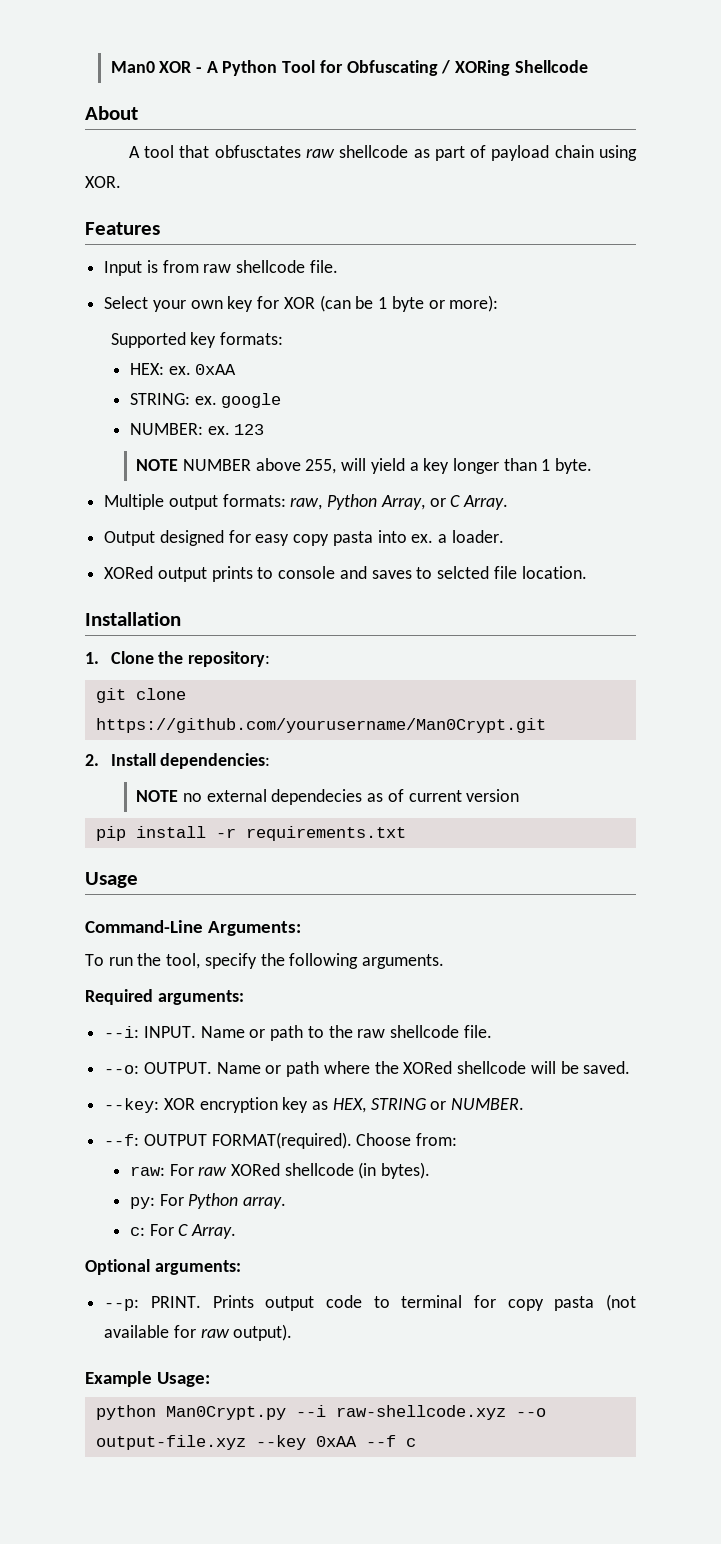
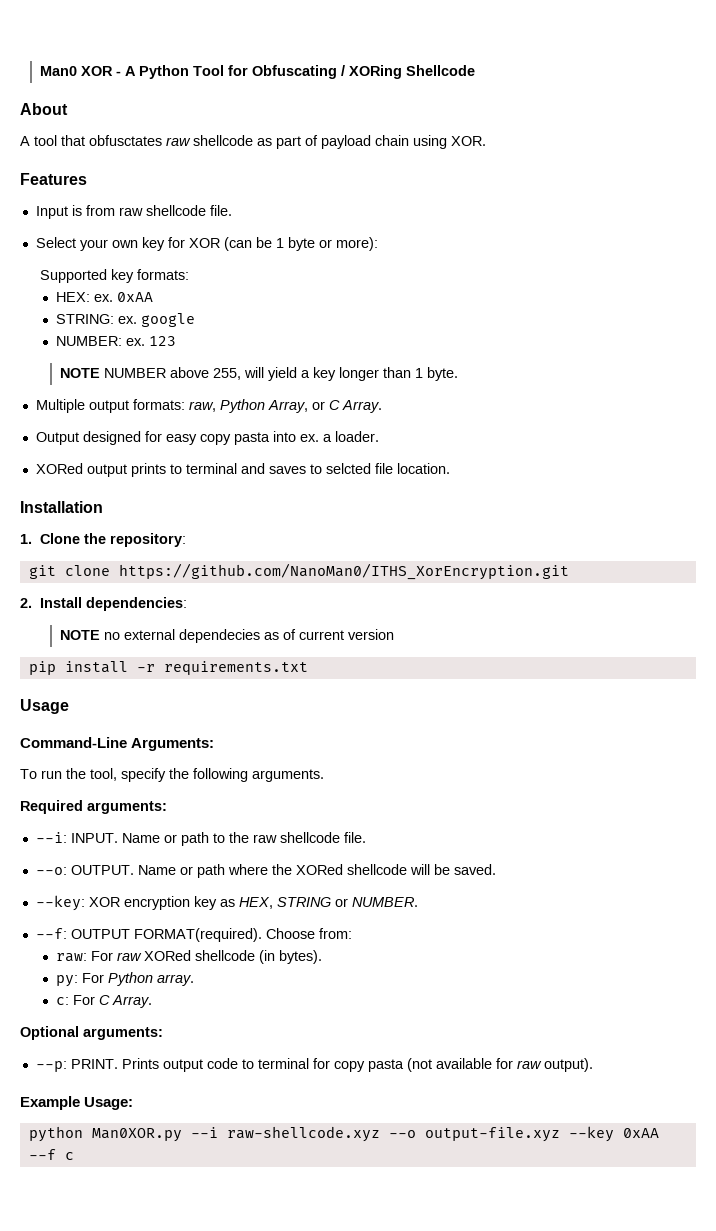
- XORed output prints to console and saves to selcted file location.
+ XORed output prints to terminal and saves to selcted file location.
- git clone https://github.com/yourusername/Man0Crypt.git
+ git clone https://github.com/NanoMan0/ITHS_XorEncryption.git
- python Man0Crypt.py --i raw-shellcode.xyz --o output-file.xyz --key 0xAA --f c
+ python Man0XOR.py --i raw-shellcode.xyz --o output-file.xyz --key 0xAA --f c

